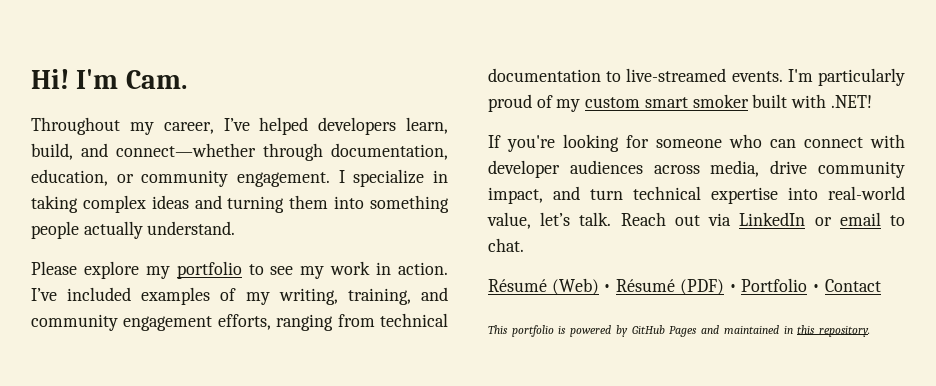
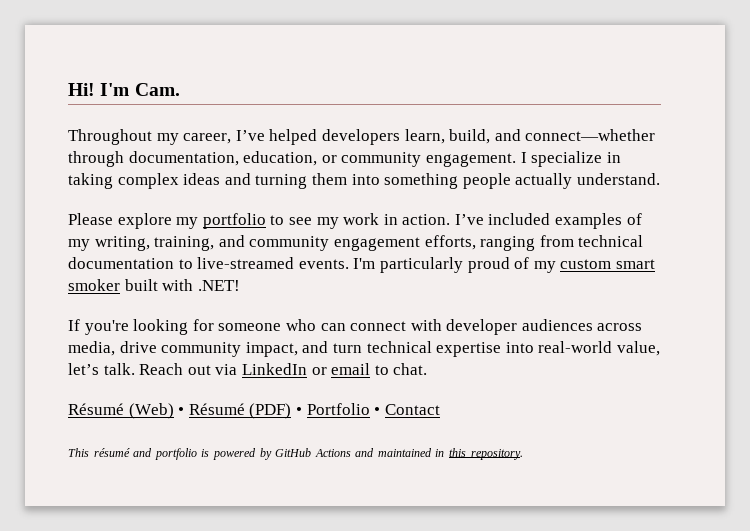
- This portfolio is powered by GitHub Pages and maintained in this repository.
+ This résumé and portfolio is powered by GitHub Actions and maintained in this repository.

